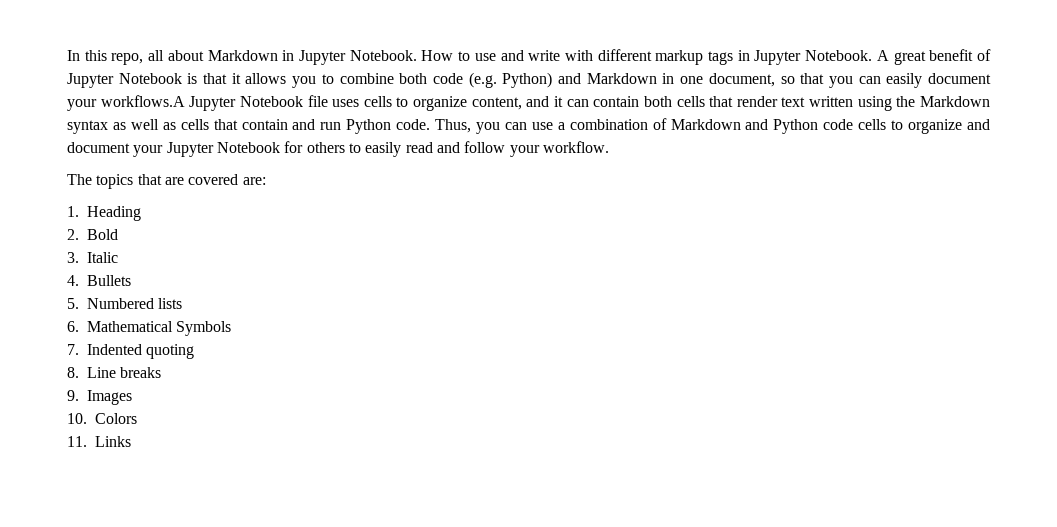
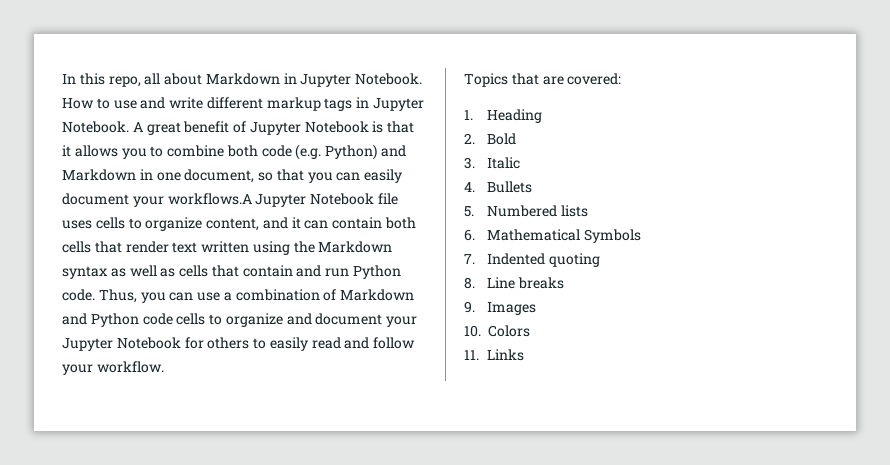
- How to use and write with different markup tags in Jupyter Notebook.
+ How to use and write different markup tags in Jupyter Notebook.
- The topics that are covered are:
+ Topics that are covered:

